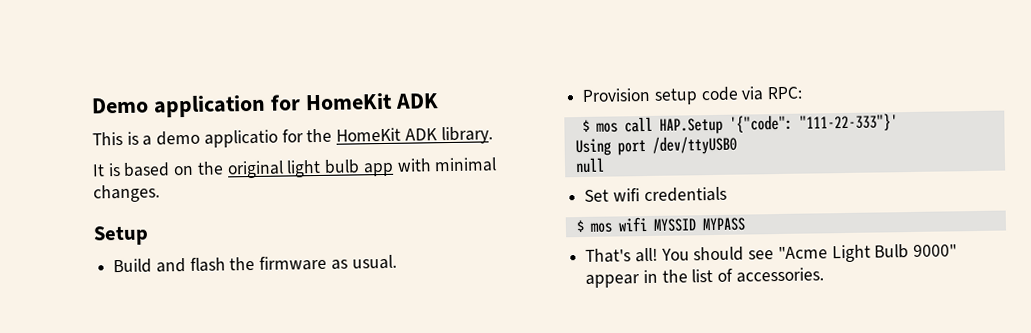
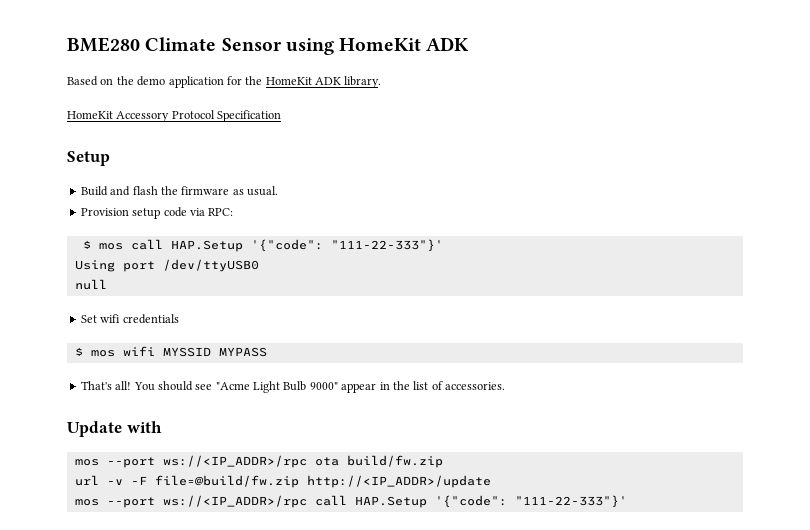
- Demo application for HomeKit ADK
- This is a demo applicatio for the HomeKit ADK library.
+ BME280 Climate Sensor using HomeKit ADK
+ Based on the demo application for the HomeKit ADK library.
- It is based on the original light bulb app with minimal changes.
+ HomeKit Accessory Protocol Specification
+ Update with
+ mos --port ws://<IP_ADDR>/rpc ota build/fw.zip
+ url -v -F file=@build/fw.zip http://<IP_ADDR>/update
+ mos --port ws://<IP_ADDR>/rpc call HAP.Setup '{"code": "111-22-333"}'

